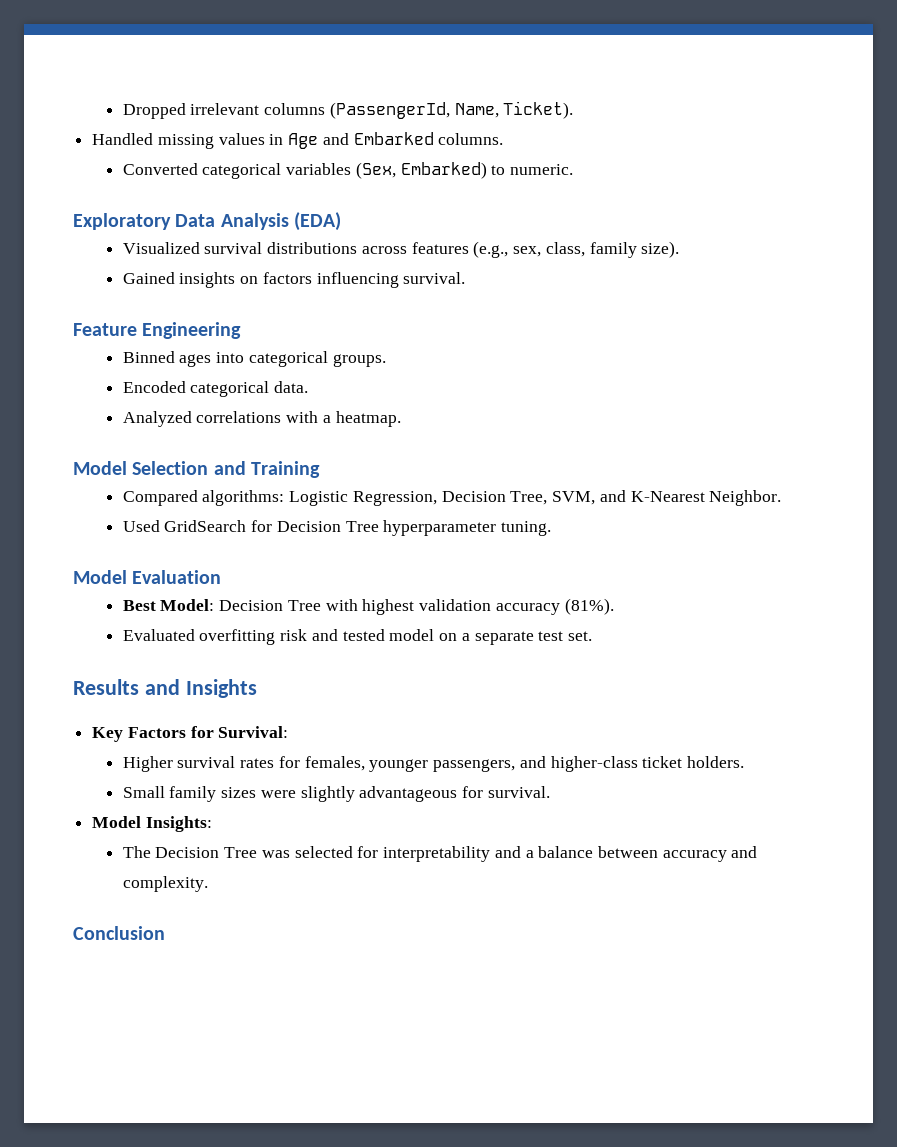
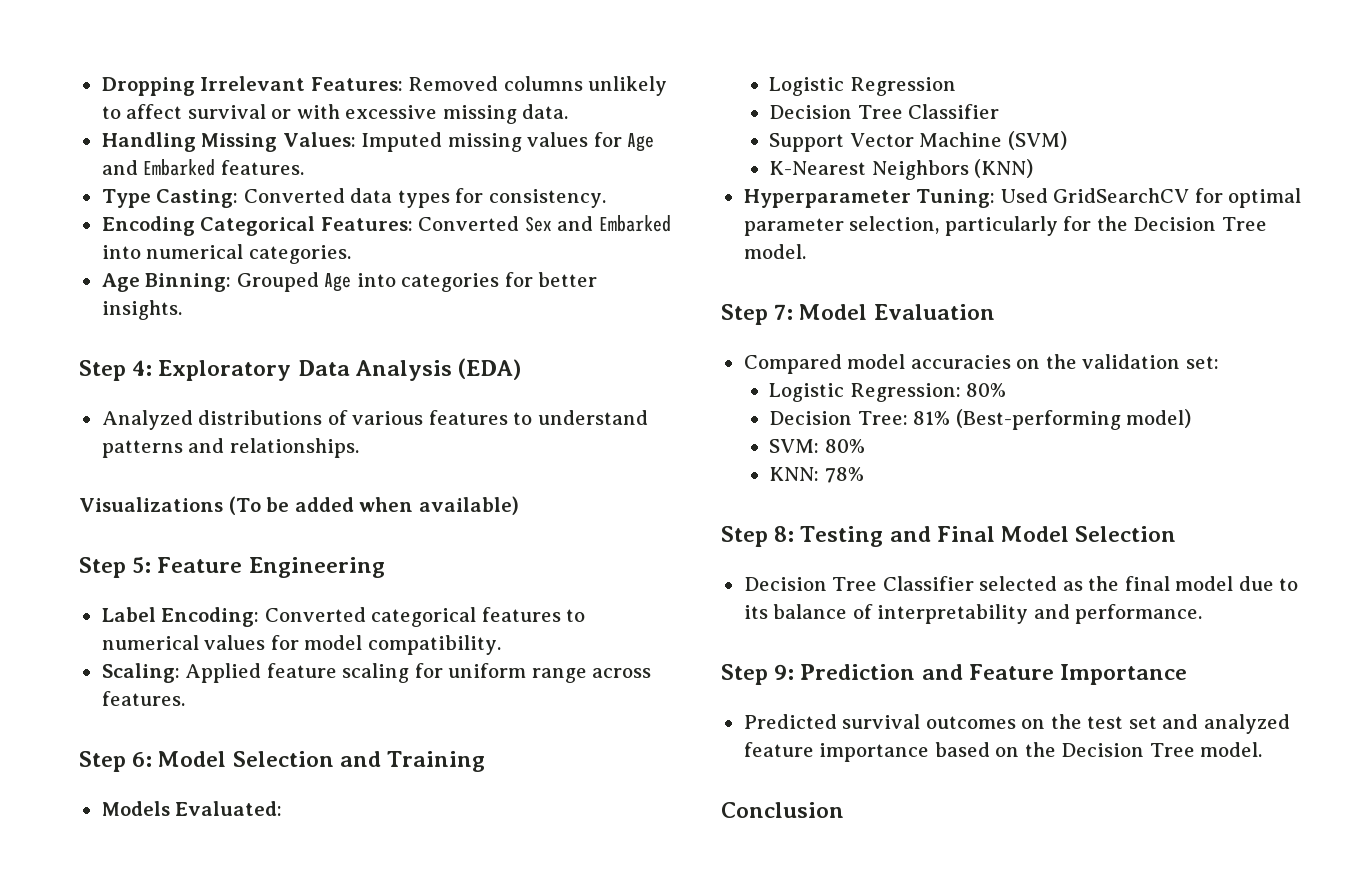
- Dropped irrelevant columns (PassengerId, Name, Ticket).
- Handled missing values in Age and Embarked columns.
- Converted categorical variables (Sex, Embarked) to numeric.
- Exploratory Data Analysis (EDA)
- Visualized survival distributions across features (e.g., sex, class, family size).
- Gained insights on factors influencing survival.
- Feature Engineering
- Binned ages into categorical groups.
- Encoded categorical data.
- Analyzed correlations with a heatmap.
- Model Selection and Training
- Compared algorithms: Logistic Regression, Decision Tree, SVM, and K-Nearest Neighbor.
- Used GridSearch for Decision Tree hyperparameter tuning.
- Model Evaluation
- Best Model: Decision Tree with highest validation accuracy (81%).
- Evaluated overfitting risk and tested model on a separate test set.
- Results and Insights
- Key Factors for Survival:
- Higher survival rates for females, younger passengers, and higher-class ticket holders.
- Small family sizes were slightly advantageous for survival.
- Model Insights:
- The Decision Tree was selected for interpretability and a balance between accuracy and complexity.
+ Dropping Irrelevant Features: Removed columns unlikely to affect survival or with excessive missing data.
+ Handling Missing Values: Imputed missing values for Age and Embarked features.
+ Type Casting: Converted data types for consistency.
+ Encoding Categorical Features: Converted Sex and Embarked into numerical categories.
+ Age Binning: Grouped Age into categories for better insights.
+ Step 4: Exploratory Data Analysis (EDA)
+ Analyzed distributions of various features to understand patterns and relationships.
+ Visualizations (To be added when available)
+ Step 5: Feature Engineering
+ Label Encoding: Converted categorical features to numerical values for model compatibility.
+ Scaling: Applied feature scaling for uniform range across features.
+ Step 6: Model Selection and Training
+ Models Evaluated:
+ Logistic Regression
+ Decision Tree Classifier
+ Support Vector Machine (SVM)
+ K-Nearest Neighbors (KNN)
+ Hyperparameter Tuning: Used GridSearchCV for optimal parameter selection, particularly for the Decision Tree model.
+ Step 7: Model Evaluation
+ Compared model accuracies on the validation set:
+ Logistic Regression: 80%
+ Decision Tree: 81% (Best-performing model)
+ SVM: 80%
+ KNN: 78%
+ Step 8: Testing and Final Model Selection
+ Decision Tree Classifier selected as the final model due to its balance of interpretability and performance.
+ Step 9: Prediction and Feature Importance
+ Predicted survival outcomes on the test set and analyzed feature importance based on the Decision Tree model.

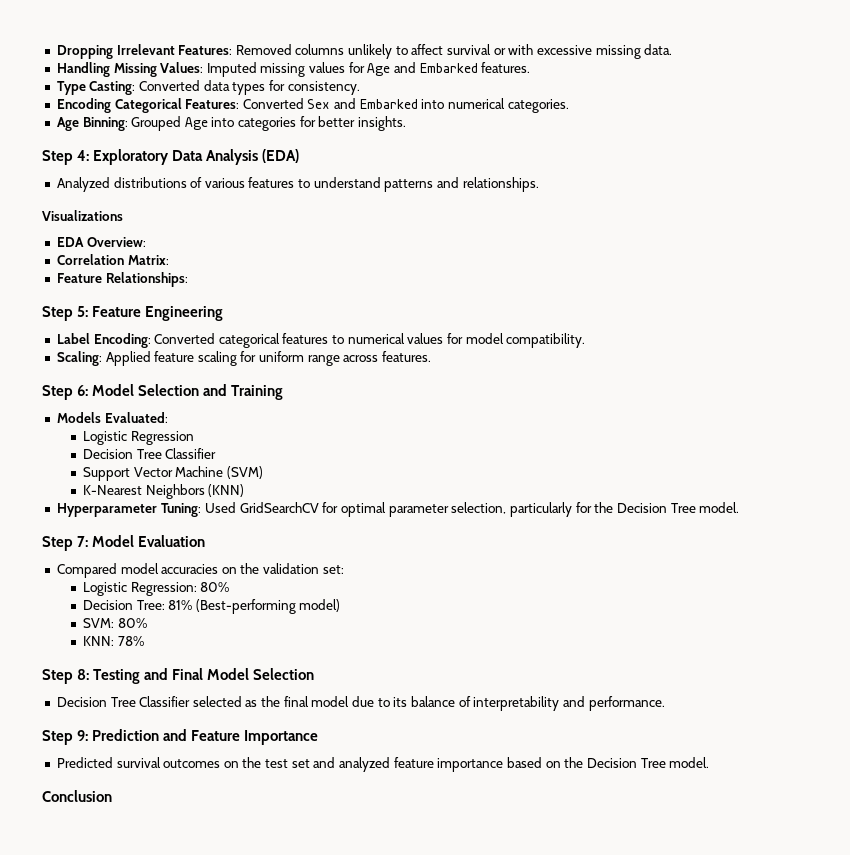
- Visualizations (To be added when available)
+ Visualizations
+ EDA Overview:
+ Correlation Matrix:
+ Feature Relationships:

